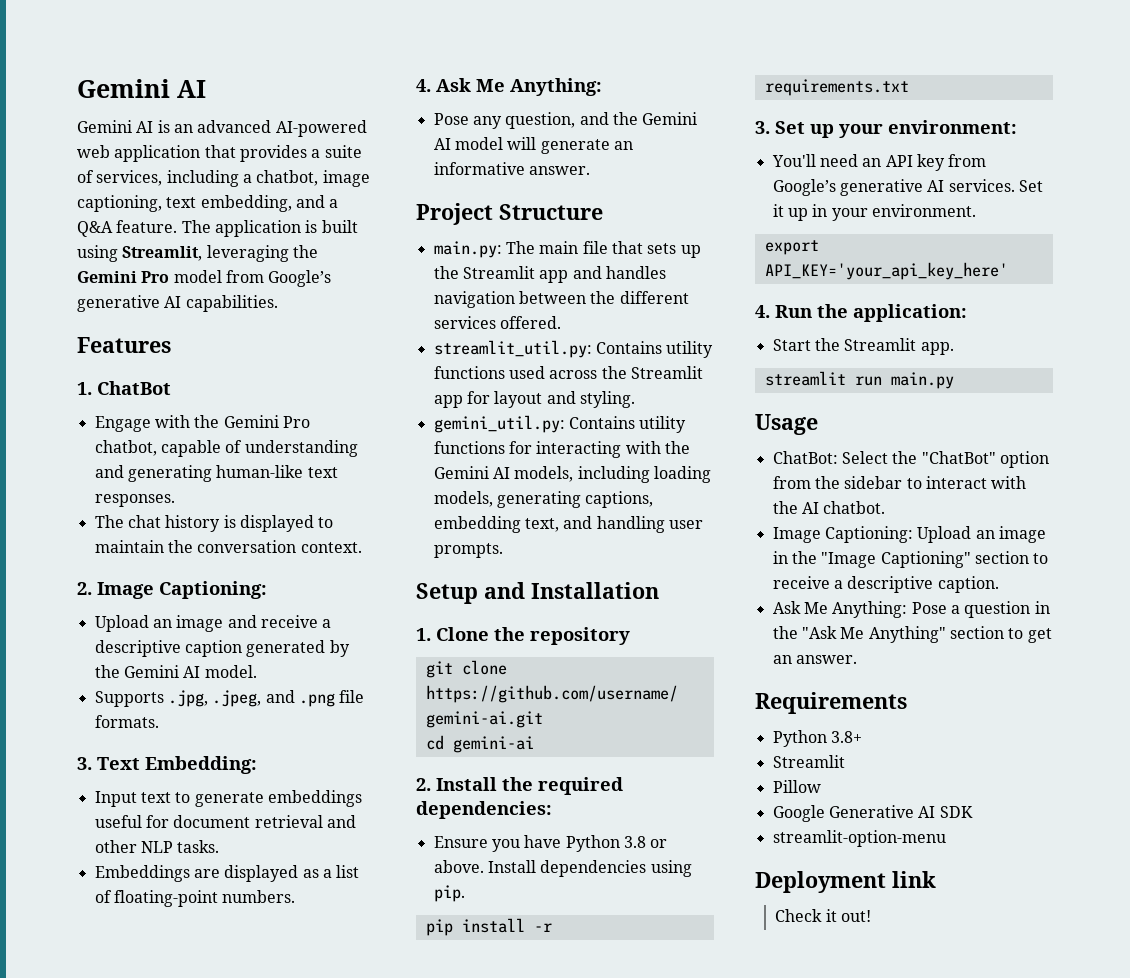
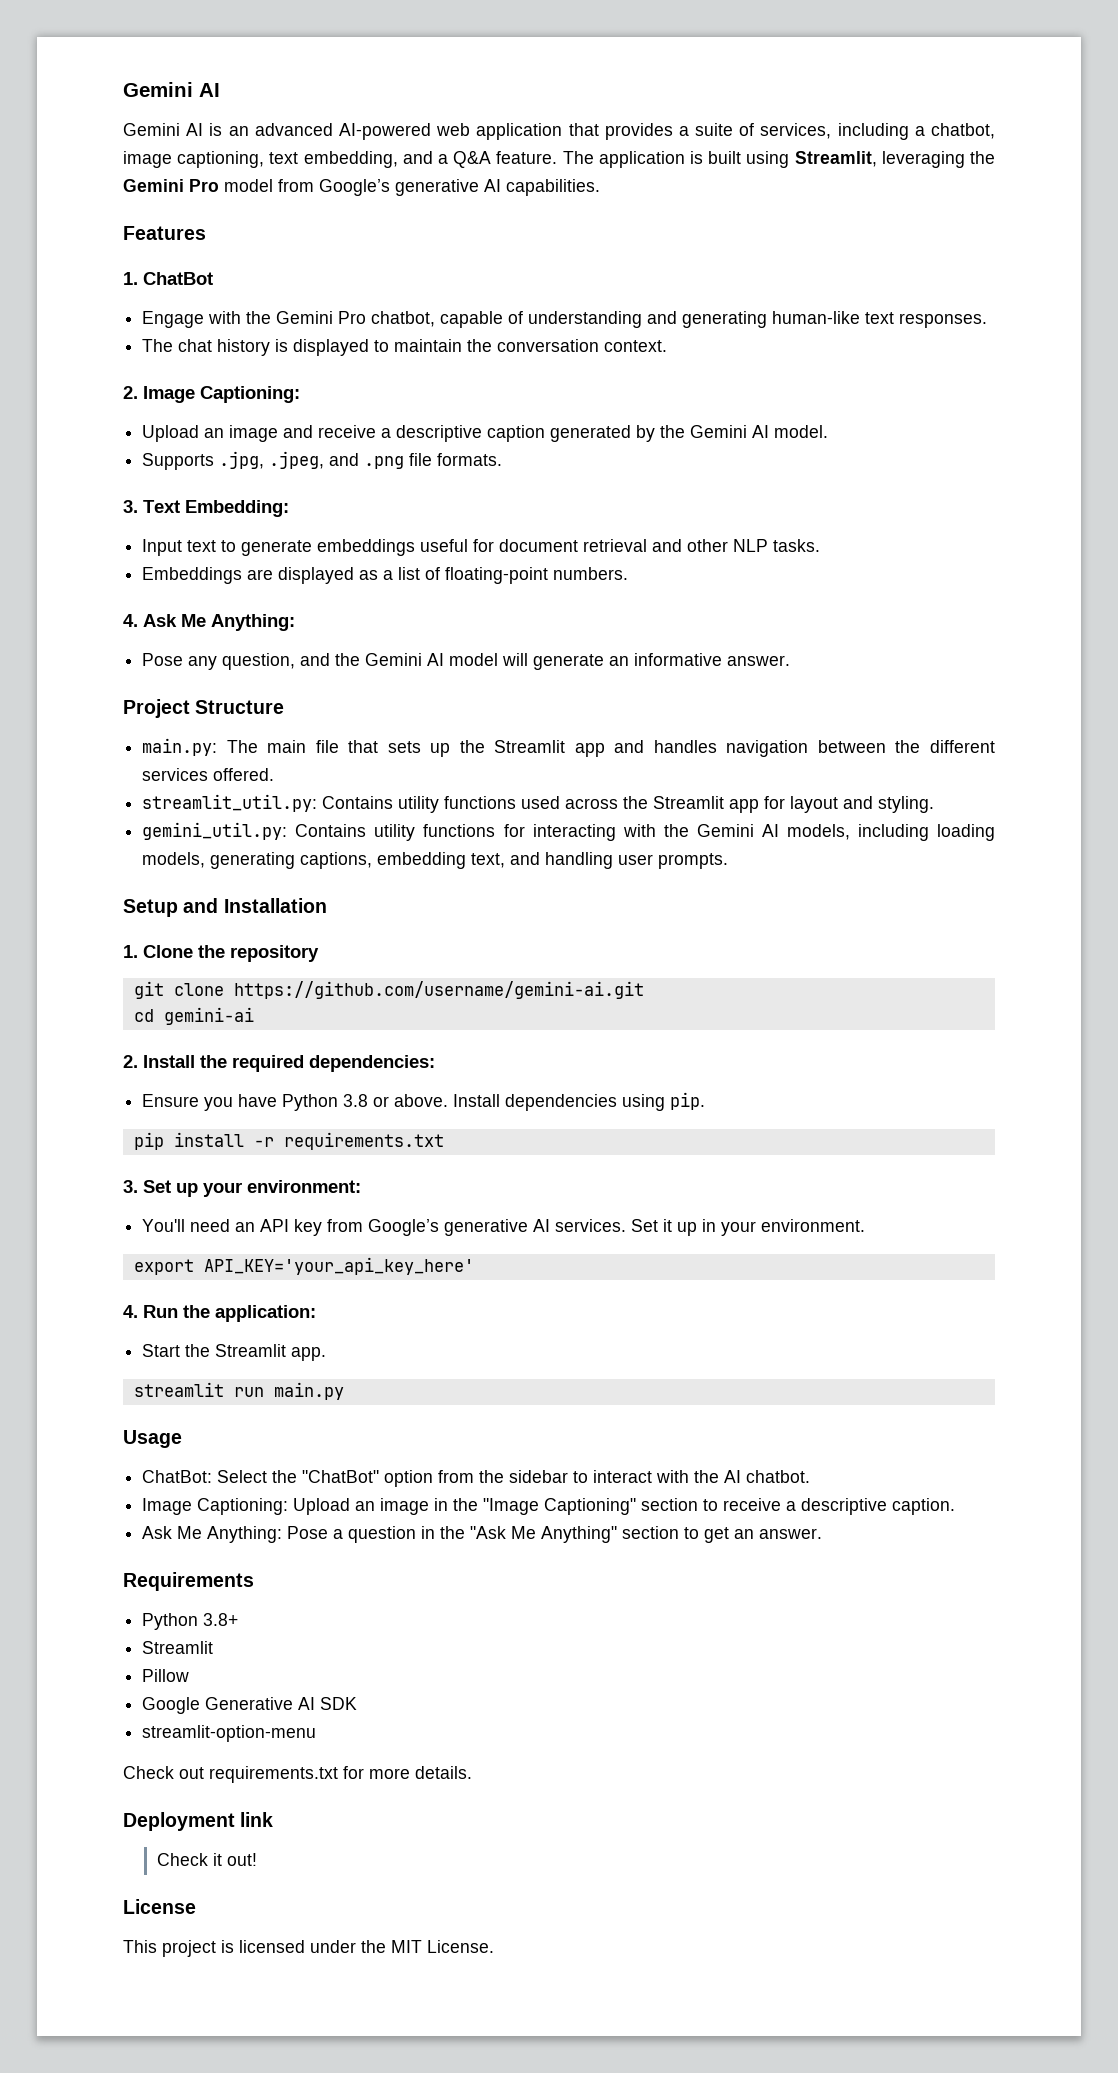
+ Check out requirements.txt for more details.
+ License
+ This project is licensed under the MIT License.

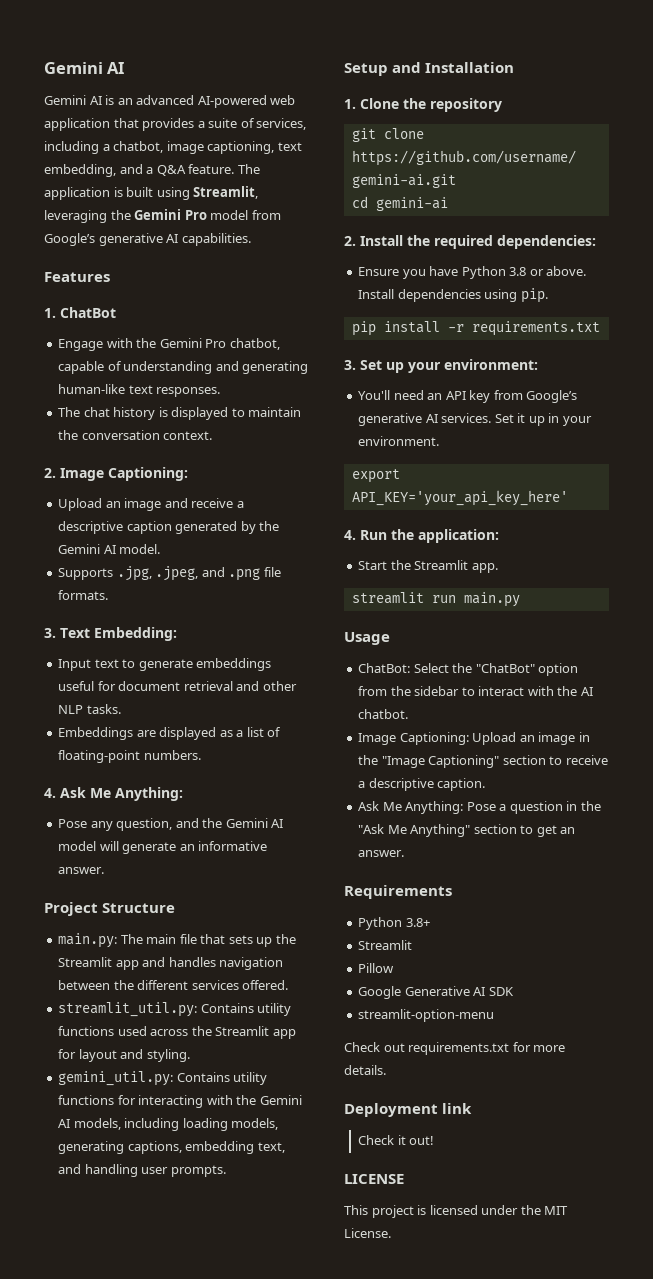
- License
+ LICENSE

